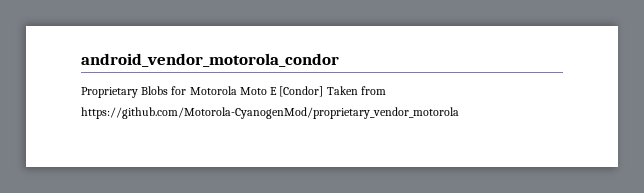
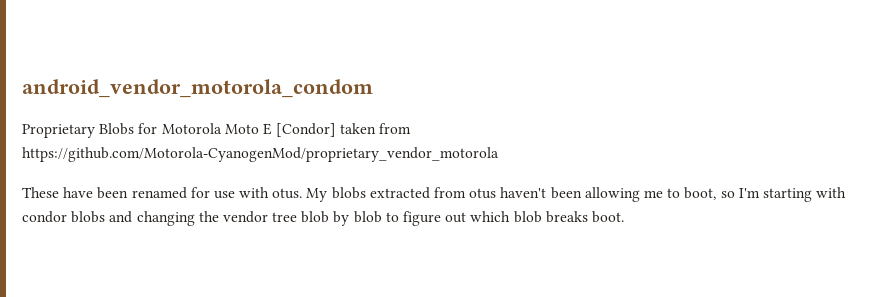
- android_vendor_motorola_condor
+ android_vendor_motorola_condom
- Proprietary Blobs for Motorola Moto E [Condor] Taken from https://github.com/Motorola-CyanogenMod/proprietary_vendor_motorola
+ Proprietary Blobs for Motorola Moto E [Condor] taken from https://github.com/Motorola-CyanogenMod/proprietary_vendor_motorola
+ These have been renamed for use with otus. My blobs extracted from otus haven't been allowing me to boot, so I'm starting with condor blobs and changing the vendor tree blob by blob to figure out which blob breaks boot.

